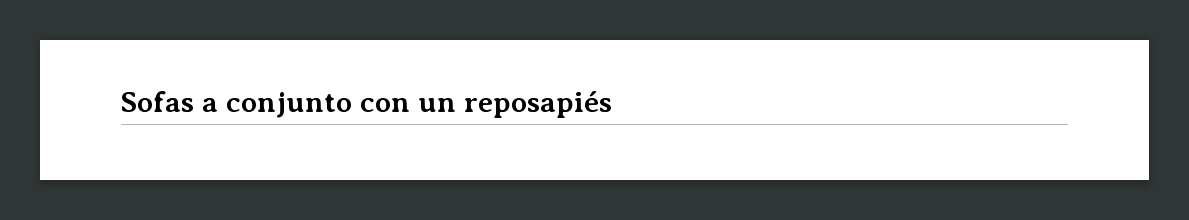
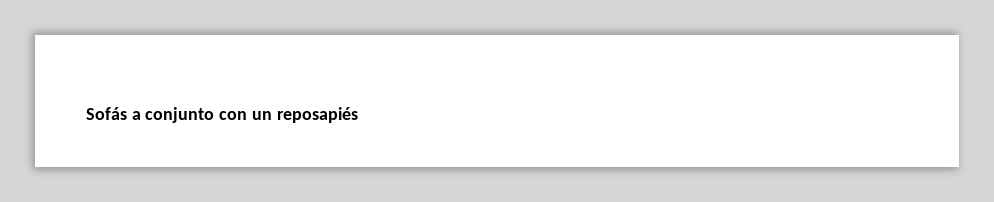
- Sofas a conjunto con un reposapiés
+ Sofás a conjunto con un reposapiés

